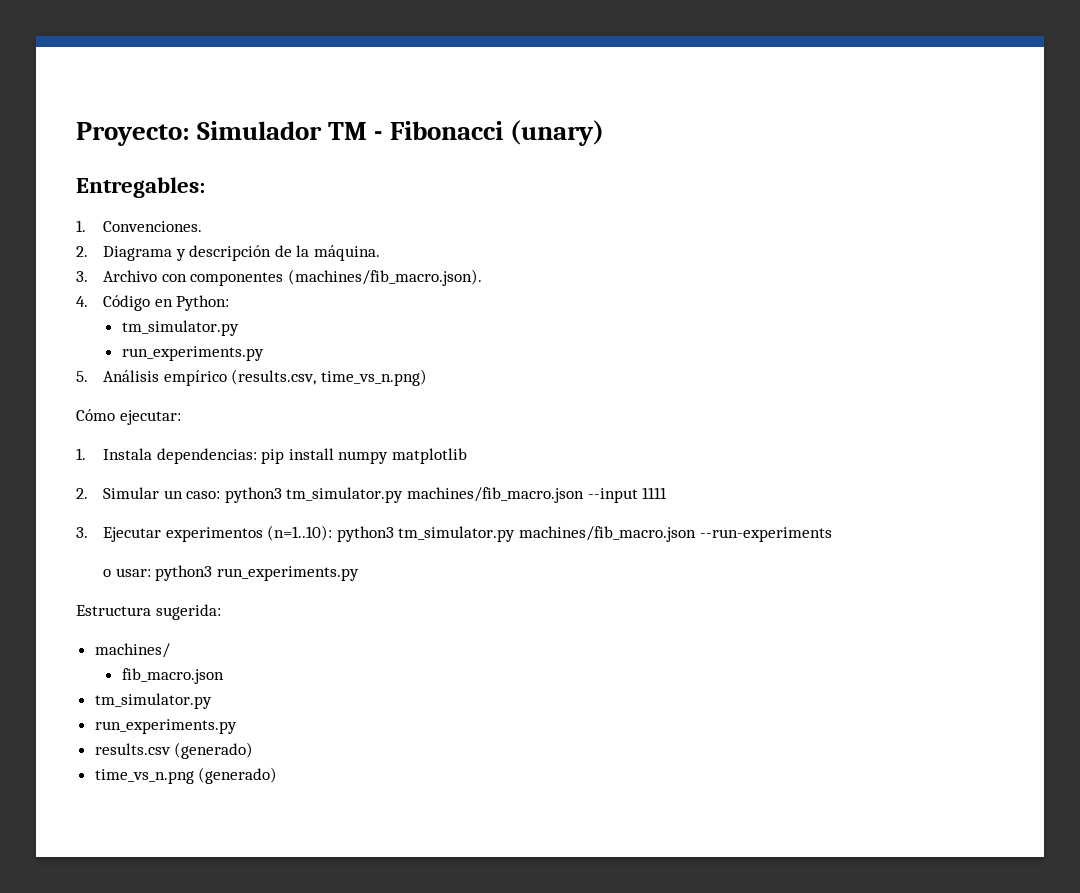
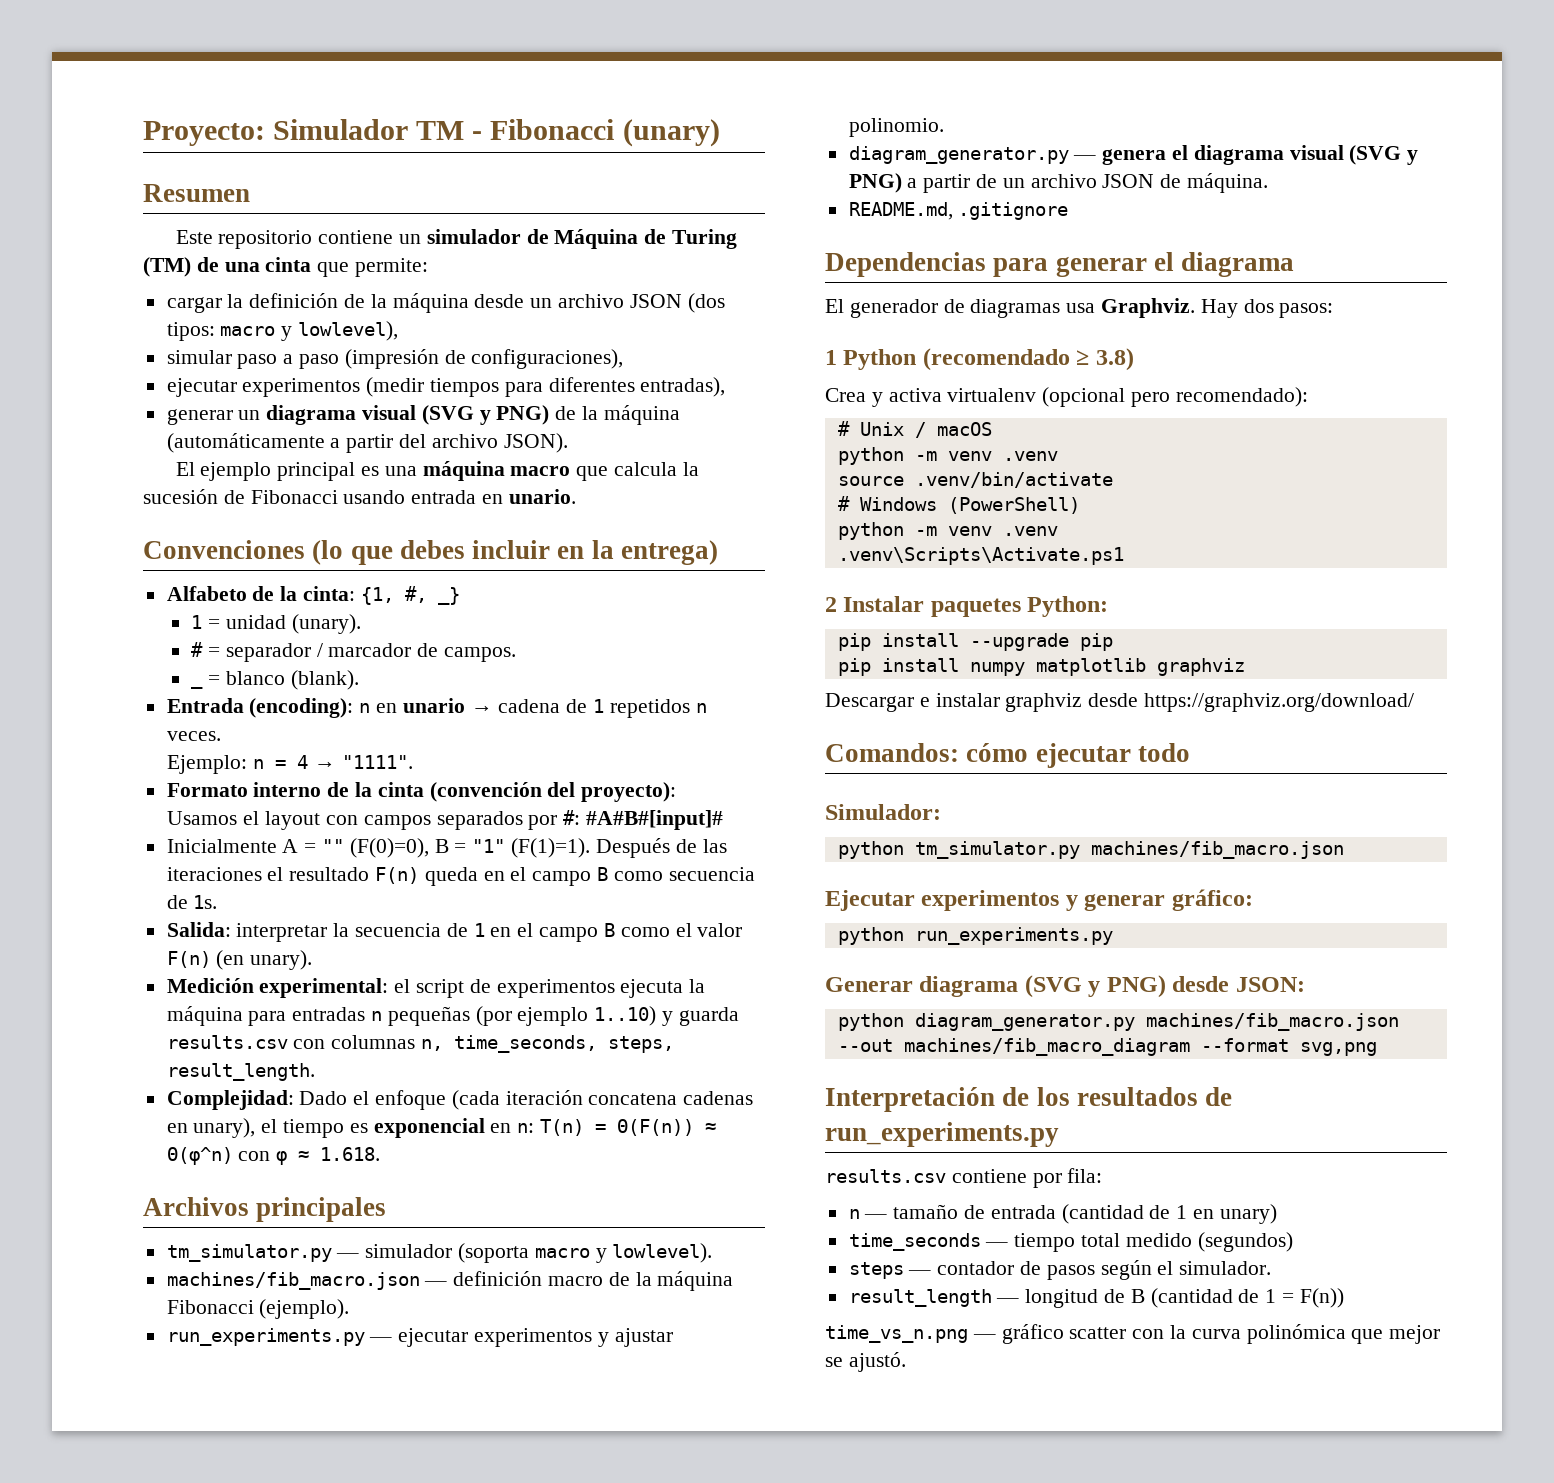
- Entregables:
- 1. Convenciones.
- 2. Diagrama y descripción de la máquina.
- 3. Archivo con componentes (machines/fib_macro.json).
- 4. Código en Python:
- tm_simulator.py
- run_experiments.py
- 5. Análisis empírico (results.csv, time_vs_n.png)
- Cómo ejecutar:
- 1. Instala dependencias: pip install numpy matplotlib
- 2. Simular un caso: python3 tm_simulator.py machines/fib_macro.json --input 1111
- 3. Ejecutar experimentos (n=1..10): python3 tm_simulator.py machines/fib_macro.json --run-experiments
- o usar: python3 run_experiments.py
- Estructura sugerida:
- machines/
- fib_macro.json
- tm_simulator.py
- run_experiments.py
- results.csv (generado)
- time_vs_n.png (generado)
+ Resumen
+ Este repositorio contiene un simulador de Máquina de Turing (TM) de una cinta que permite:
+ cargar la definición de la máquina desde un archivo JSON (dos tipos: macro y lowlevel),
+ simular paso a paso (impresión de configuraciones),
+ ejecutar experimentos (medir tiempos para diferentes entradas),
+ generar un diagrama visual (SVG y PNG) de la máquina (automáticamente a partir del archivo JSON).
+ El ejemplo principal es una máquina macro que calcula la sucesión de Fibonacci usando entrada en unario.
+ Convenciones (lo que debes incluir en la entrega)
+ Alfabeto de la cinta: {1, #, _}
+ 1 = unidad (unary).
+ # = separador / marcador de campos.
+ _ = blanco (blank).
+ Entrada (encoding): n en unario → cadena de 1 repetidos n veces.
+ Ejemplo: n = 4 → "1111".
+ Formato interno de la cinta (convención del proyecto):
+ Usamos el layout con campos separados por #: #A#B#[input]#
+ Inicialmente A = "" (F(0)=0), B = "1" (F(1)=1). Después de las iteraciones el resultado F(n) queda en el campo B como secuencia de 1s.
+ Salida: interpretar la secuencia de 1 en el campo B como el valor F(n) (en unary).
+ Medición experimental: el script de experimentos ejecuta la máquina para entradas n pequeñas (por ejemplo 1..10) y guarda results.csv con columnas n, time_seconds, steps, result_length.
+ Complejidad: Dado el enfoque (cada iteración concatena cadenas en unary), el tiempo es exponencial en n: T(n) = Θ(F(n)) ≈ Θ(φ^n) con φ ≈ 1.618.
+ Archivos principales
+ tm_simulator.py — simulador (soporta macro y lowlevel).
+ machines/fib_macro.json — definición macro de la máquina Fibonacci (ejemplo).
+ run_experiments.py — ejecutar experimentos y ajustar polinomio.
+ diagram_generator.py — genera el diagrama visual (SVG y PNG) a partir de un archivo JSON de máquina.
+ README.md, .gitignore
+ Dependencias para generar el diagrama
+ El generador de diagramas usa Graphviz. Hay dos pasos:
+ 1 Python (recomendado ≥ 3.8)
+ Crea y activa virtualenv (opcional pero recomendado):
+ # Unix / macOS
+ python -m venv .venv
+ source .venv/bin/activate
+ # Windows (PowerShell)
+ python -m venv .venv
+ .venv\Scripts\Activate.ps1
+ 2 Instalar paquetes Python:
+ pip install --upgrade pip
+ pip install numpy matplotlib graphviz
+ Descargar e instalar graphviz desde https://graphviz.org/download/
+ Comandos: cómo ejecutar todo
+ Simulador:
+ python tm_simulator.py machines/fib_macro.json
+ Ejecutar experimentos y generar gráfico:
+ python run_experiments.py
+ Generar diagrama (SVG y PNG) desde JSON:
+ python diagram_generator.py machines/fib_macro.json --out machines/fib_macro_diagram --format svg,png
+ Interpretación de los resultados de run_experiments.py
+ results.csv contiene por fila:
+ n — tamaño de entrada (cantidad de 1 en unary)
+ time_seconds — tiempo total medido (segundos)
+ steps — contador de pasos según el simulador.
+ result_length — longitud de B (cantidad de 1 = F(n))
+ time_vs_n.png — gráfico scatter con la curva polinómica que mejor se ajustó.

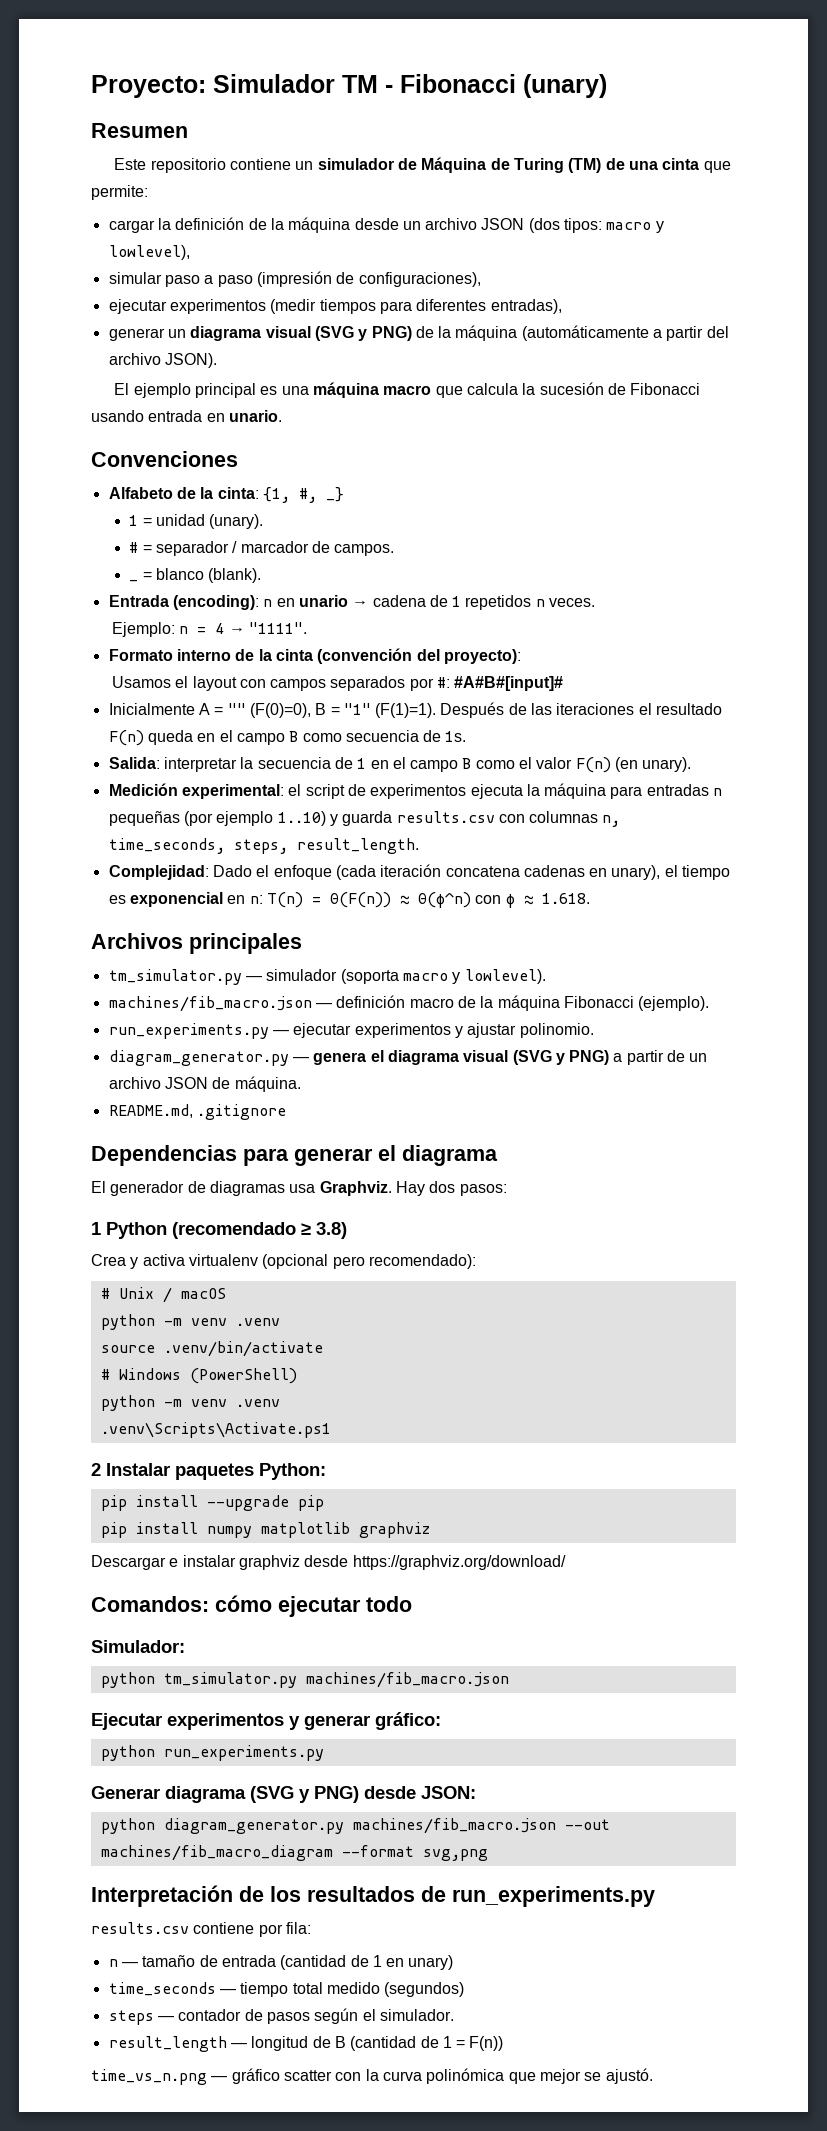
- Convenciones (lo que debes incluir en la entrega)
+ Convenciones

